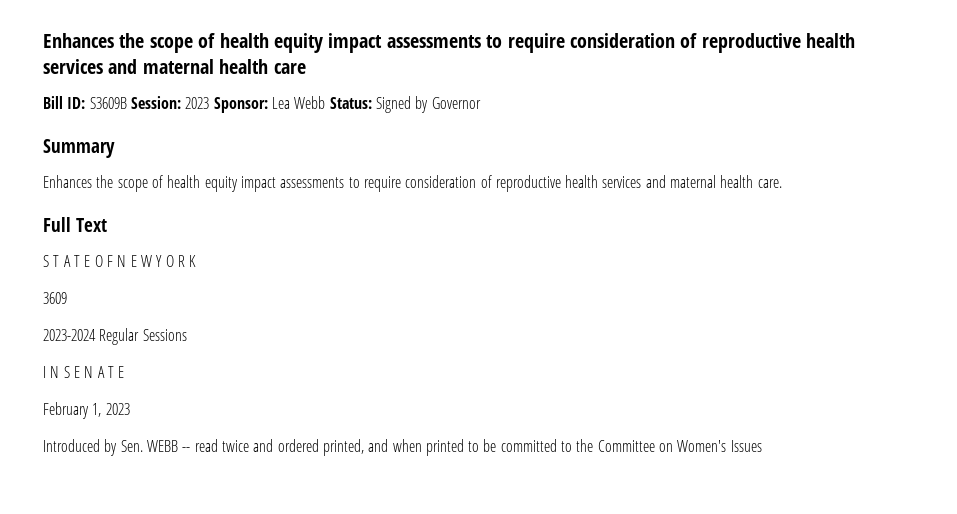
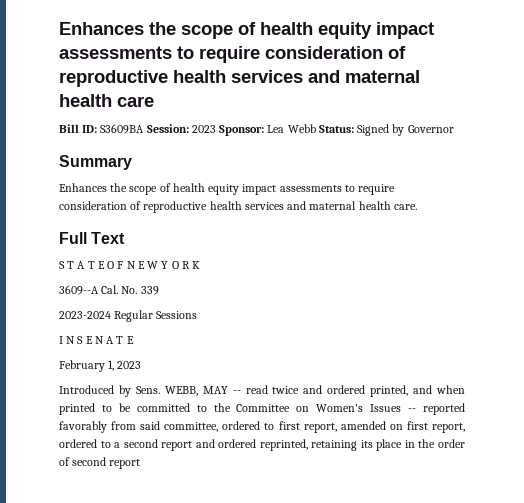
- Bill ID: S3609B Session: 2023 Sponsor: Lea Webb Status: Signed by Governor
+ Bill ID: S3609BA Session: 2023 Sponsor: Lea Webb Status: Signed by Governor
- 3609
+ 3609--A Cal. No. 339
- Introduced by Sen. WEBB -- read twice and ordered printed, and when printed to be committed to the Committee on Women's Issues
+ Introduced by Sens. WEBB, MAY -- read twice and ordered printed, and when printed to be committed to the Committee on Women's Issues -- reported favorably from said committee, ordered to first report, amended on first report, ordered to a second report and ordered reprinted, retaining its place in the order of second report

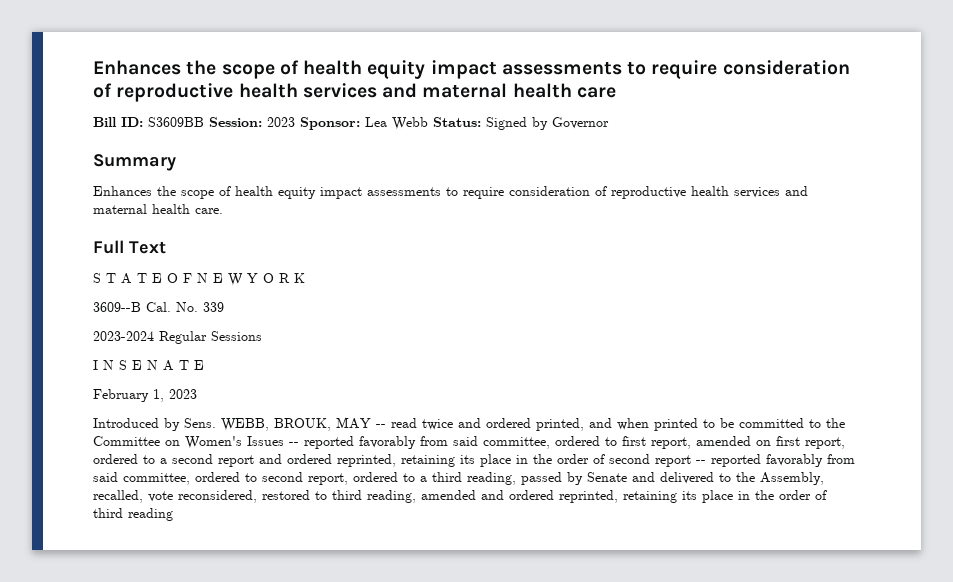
- Bill ID: S3609BA Session: 2023 Sponsor: Lea Webb Status: Signed by Governor
+ Bill ID: S3609BB Session: 2023 Sponsor: Lea Webb Status: Signed by Governor
- 3609--A Cal. No. 339
+ 3609--B Cal. No. 339
- WEBB, MAY -- read twice and ordered printed, and when printed to be committed to the Committee on Women's Issues -- reported favorably from said committee, ordered to first report, amended on first report, ordered to a second report and ordered reprinted, retaining its place in the order of second report
+ WEBB, BROUK, MAY -- read twice and ordered printed, and when printed to be committed to the Committee on Women's Issues -- reported favorably from said committee, ordered to first report, amended on first report, ordered to a second report and ordered reprinted, retaining its place in the order of second report -- reported favorably from said committee, ordered to second report, ordered to a third reading, passed by Senate and delivered to the Assembly, recalled, vote reconsidered, restored to third reading, amended and ordered reprinted, retaining its place in the order of third reading

